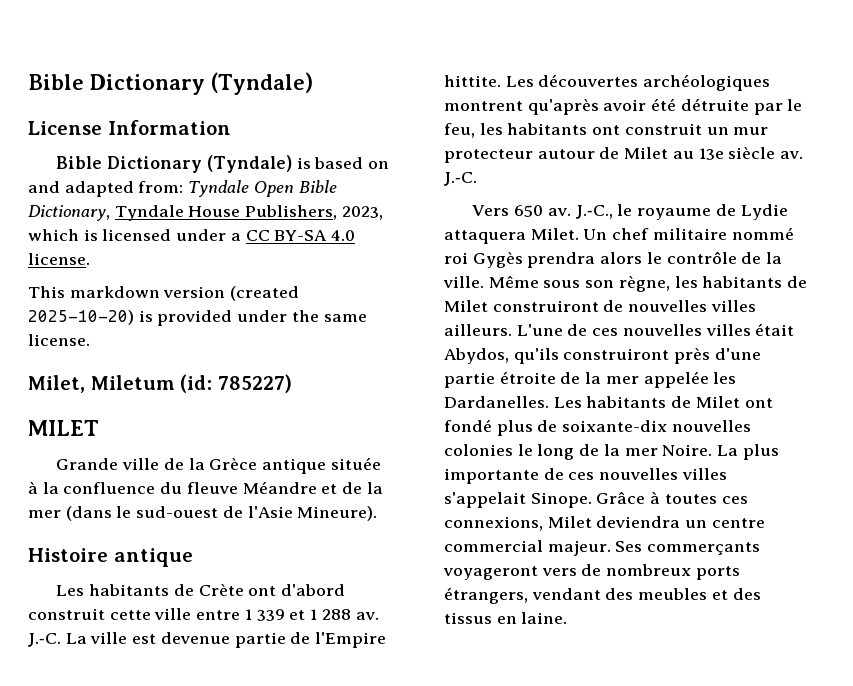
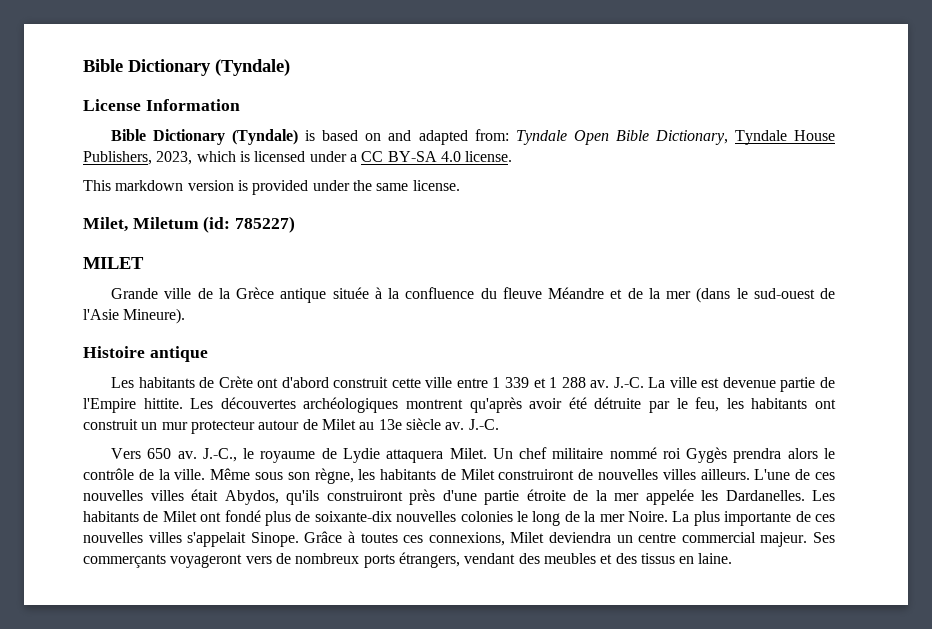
- This markdown version (created 2025-10-20) is provided under the same license.
+ This markdown version is provided under the same license.

